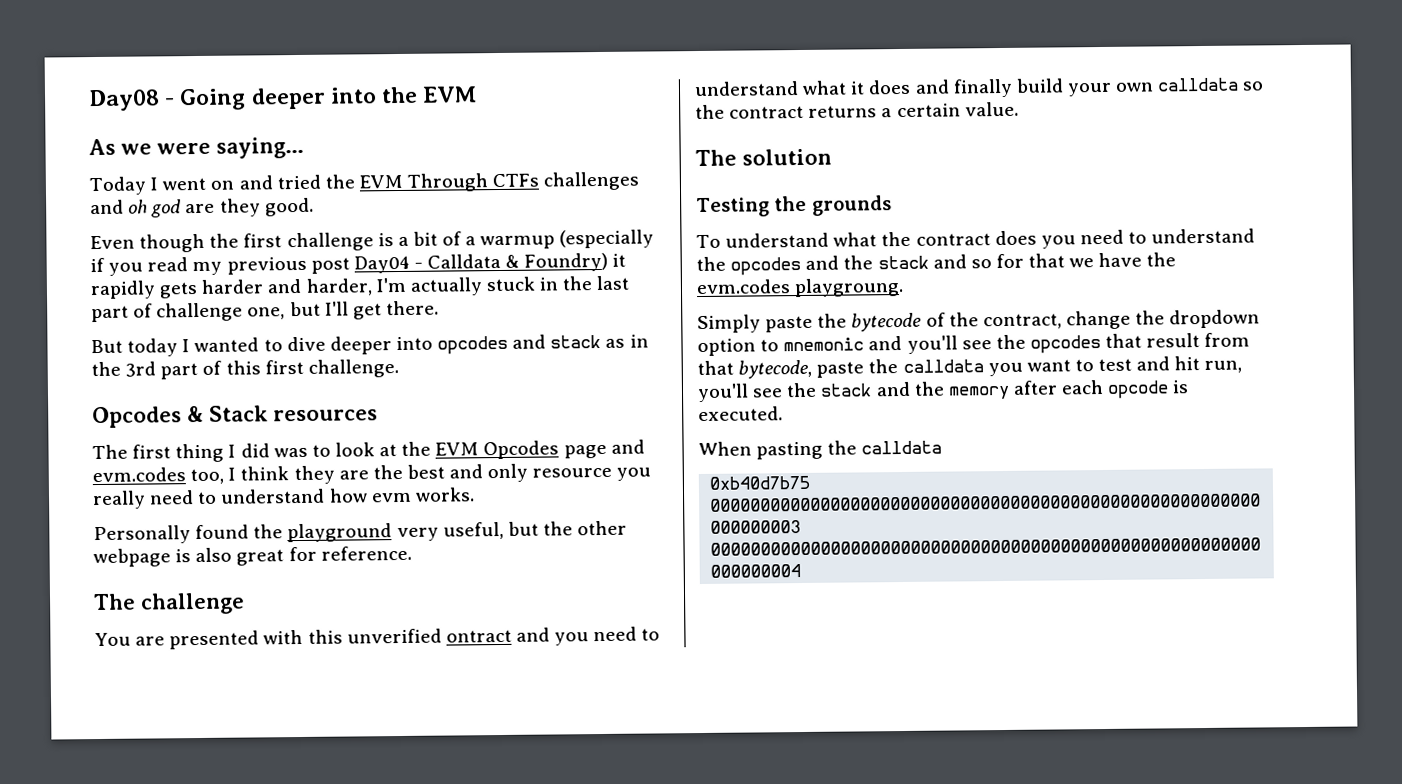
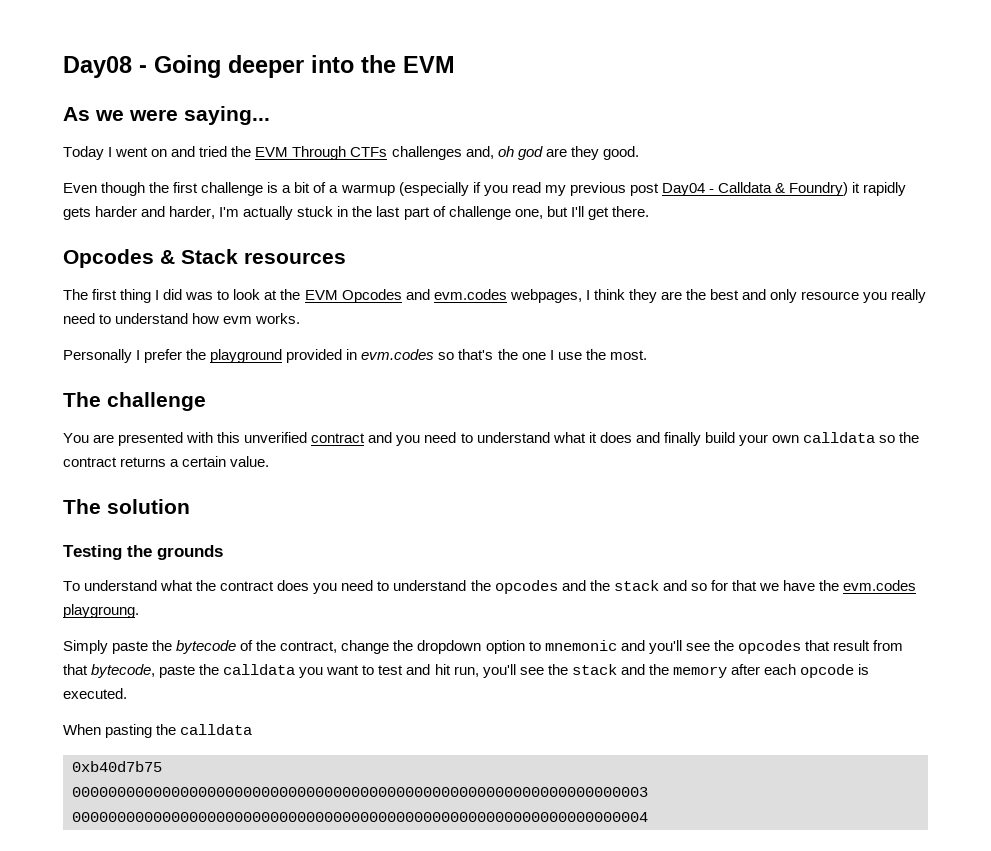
- Today I went on and tried the EVM Through CTFs challenges and oh god are they good.
+ Today I went on and tried the EVM Through CTFs challenges and, oh god are they good.
- But today I wanted to dive deeper into opcodes and stack as in the 3rd part of this first challenge.
- The first thing I did was to look at the EVM Opcodes page and evm.codes too, I think they are the best and only resource you really need to understand how evm works.
+ The first thing I did was to look at the EVM Opcodes and evm.codes webpages, I think they are the best and only resource you really need to understand how evm works.
- Personally found the playground very useful, but the other webpage is also great for reference.
+ Personally I prefer the playground provided in evm.codes so that's the one I use the most.
- You are presented with this unverified ontract and you need to understand what it does and finally build your own calldata so the contract returns a certain value.
+ You are presented with this unverified contract and you need to understand what it does and finally build your own calldata so the contract returns a certain value.

